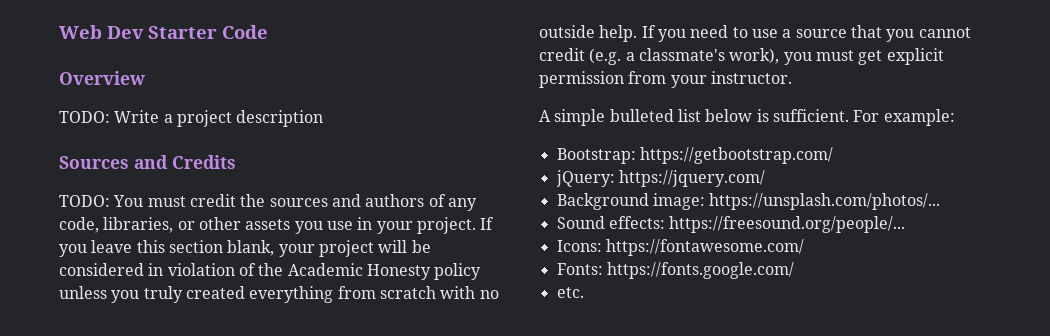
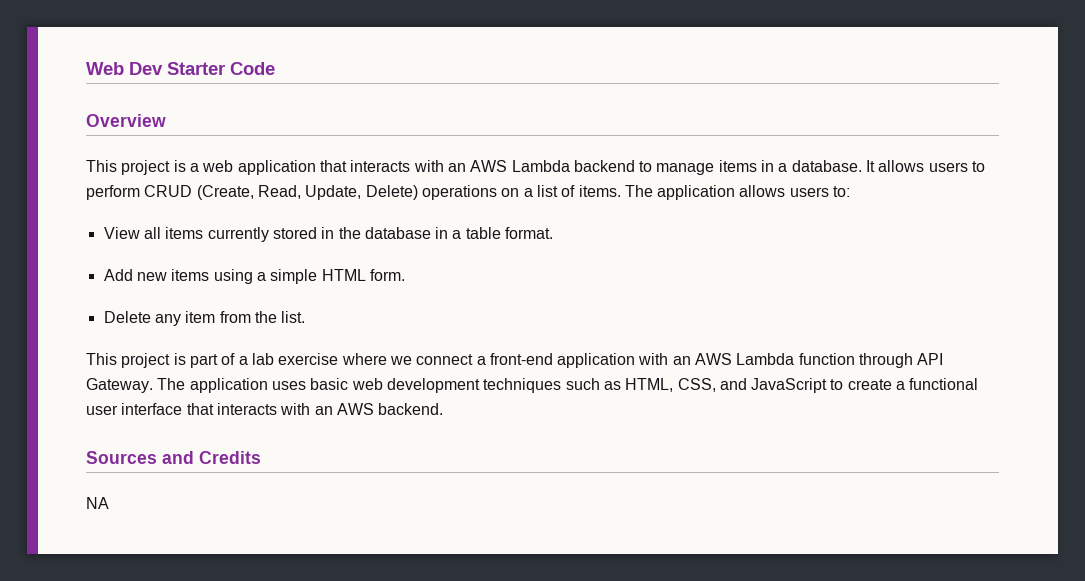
- TODO: Write a project description
+ This project is a web application that interacts with an AWS Lambda backend to manage items in a database. It allows users to perform CRUD (Create, Read, Update, Delete) operations on a list of items. The application allows users to:
+ View all items currently stored in the database in a table format.
+ Add new items using a simple HTML form.
+ Delete any item from the list.
+ This project is part of a lab exercise where we connect a front-end application with an AWS Lambda function through API Gateway. The application uses basic web development techniques such as HTML, CSS, and JavaScript to create a functional user interface that interacts with an AWS backend.
  Sources and Credits
- TODO: You must credit the sources and authors of any code, libraries, or other assets you use in your project. If you leave this section blank, your project will be considered in violation of the Academic Honesty policy unless you truly created everything from scratch with no outside help. If you need to use a source that you cannot credit (e.g. a classmate's work), you must get explicit permission from your instructor.
- A simple bulleted list below is sufficient. For example:
- Bootstrap: https://getbootstrap.com/
- jQuery: https://jquery.com/
- Background image: https://unsplash.com/photos/...
- Sound effects: https://freesound.org/people/...
- Icons: https://fontawesome.com/
- Fonts: https://fonts.google.com/
- etc.
+ NA

